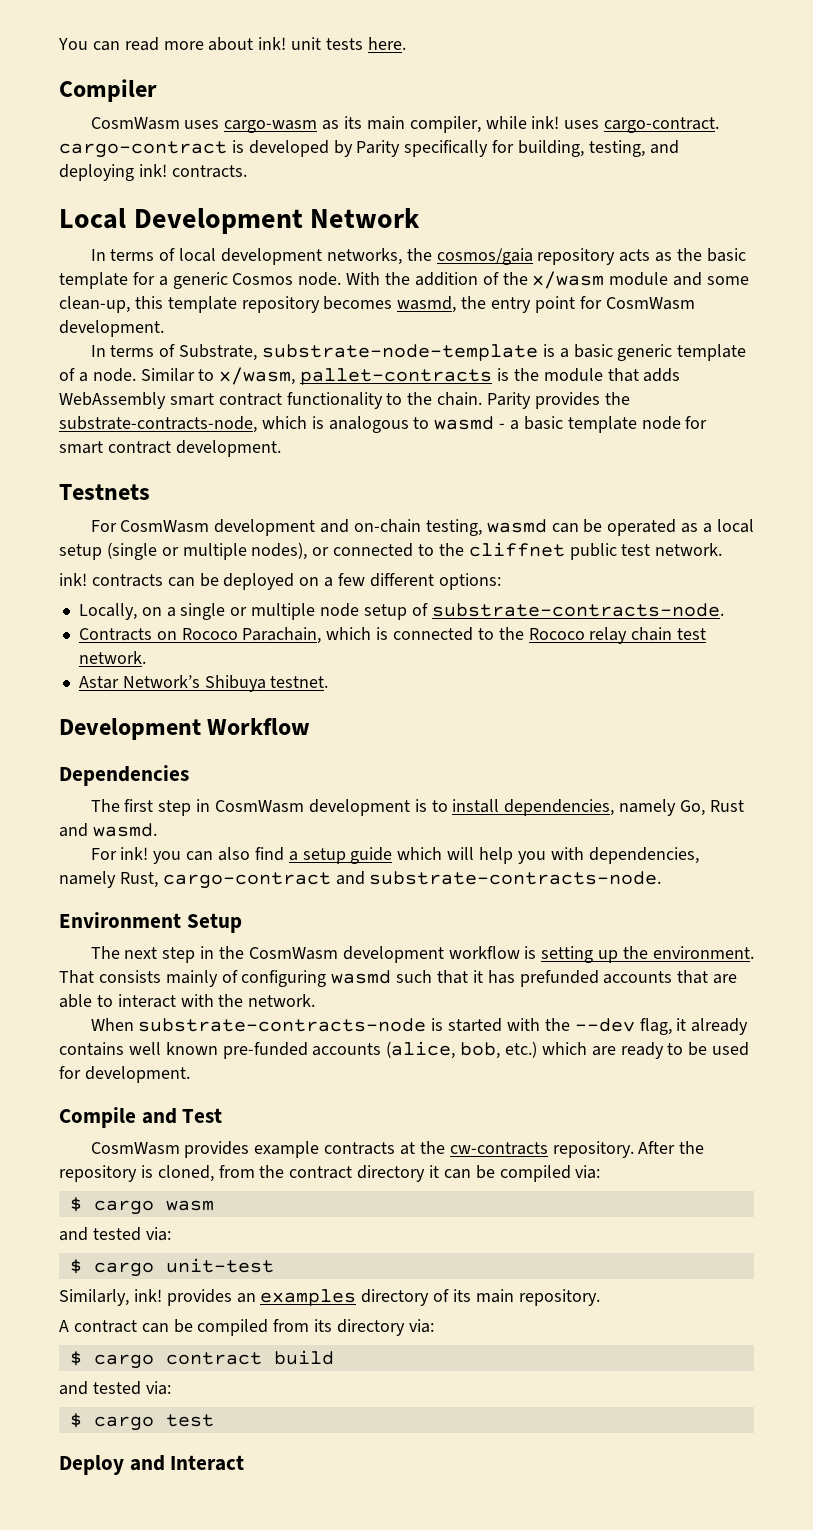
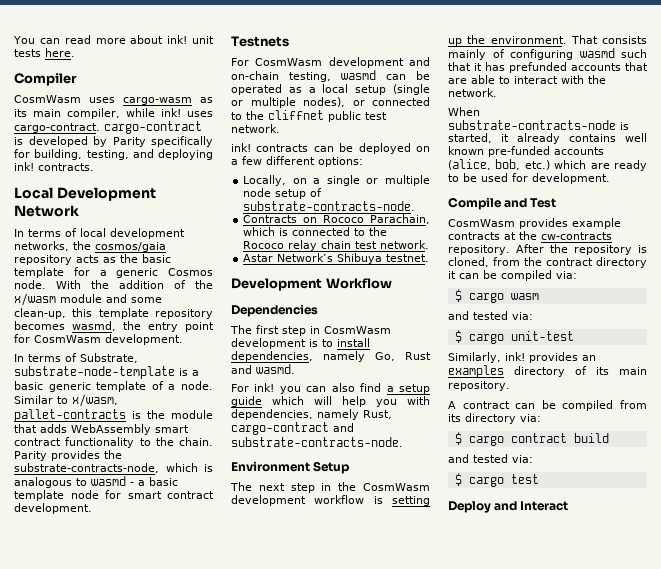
- When substrate-contracts-node is started with the --dev flag, it already contains well known pre-funded accounts (alice, bob, etc.) which are ready to be used for development.
+ When substrate-contracts-node is started, it already contains well known pre-funded accounts (alice, bob, etc.) which are ready to be used for development.

